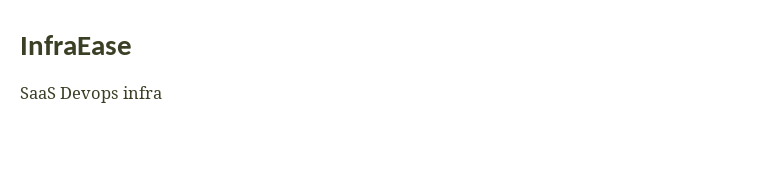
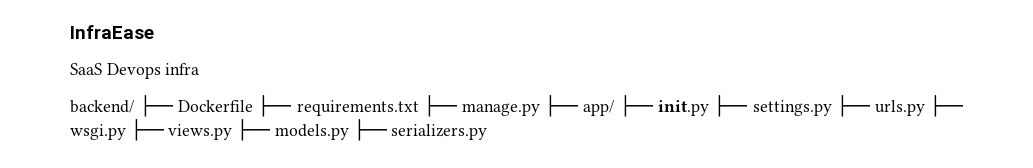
+ backend/ ├── Dockerfile ├── requirements.txt ├── manage.py ├── app/ ├── init.py ├── settings.py ├── urls.py ├── wsgi.py ├── views.py ├── models.py ├── serializers.py

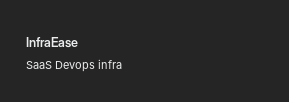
- backend/ ├── Dockerfile ├── requirements.txt ├── manage.py ├── app/ ├── init.py ├── settings.py ├── urls.py ├── wsgi.py ├── views.py ├── models.py ├── serializers.py

